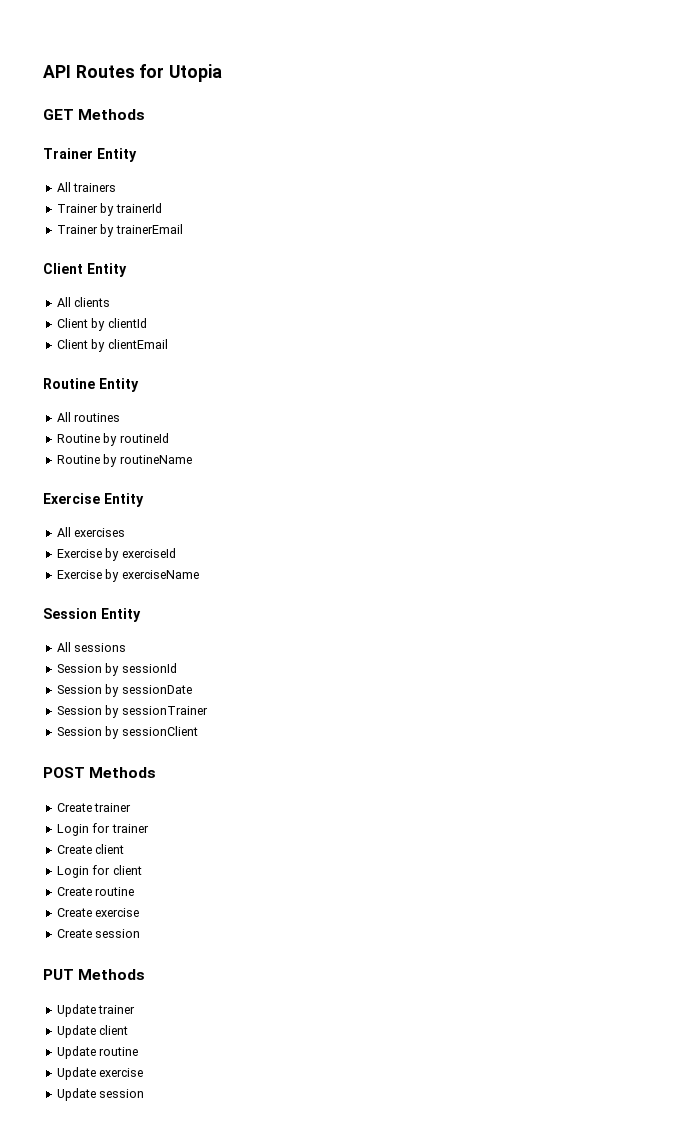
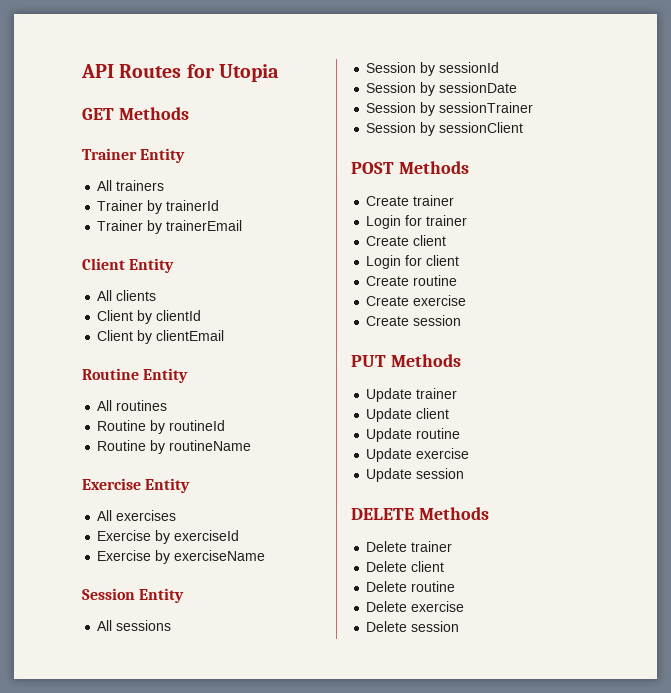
+ DELETE Methods
+ Delete trainer
+ Delete client
+ Delete routine
+ Delete exercise
+ Delete session

